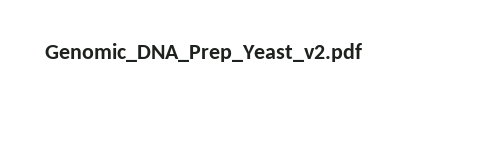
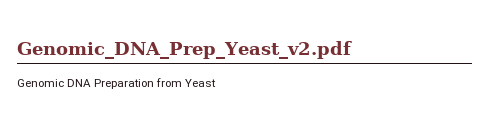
+ Genomic DNA Preparation from Yeast

